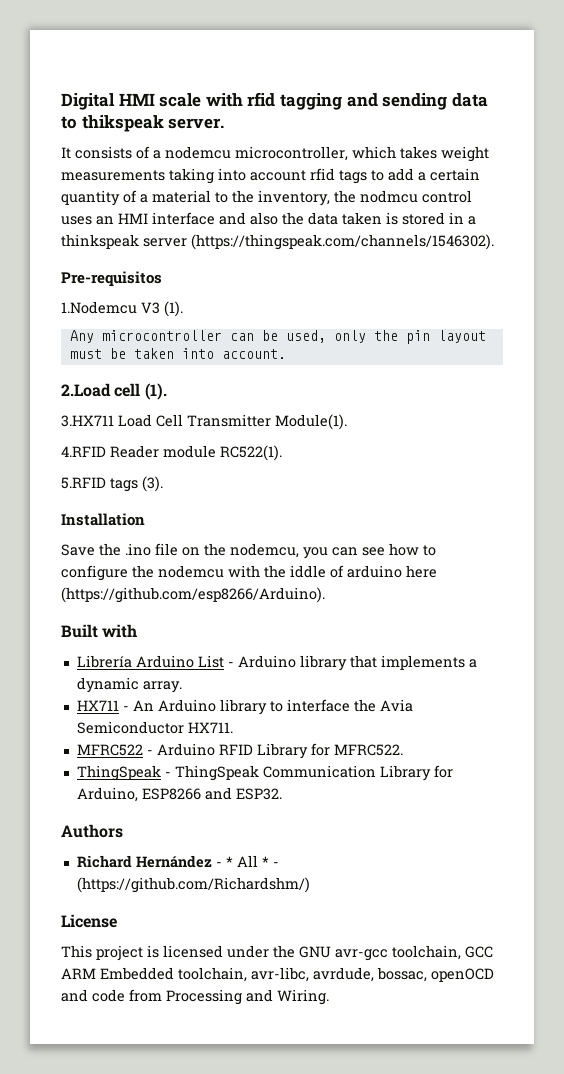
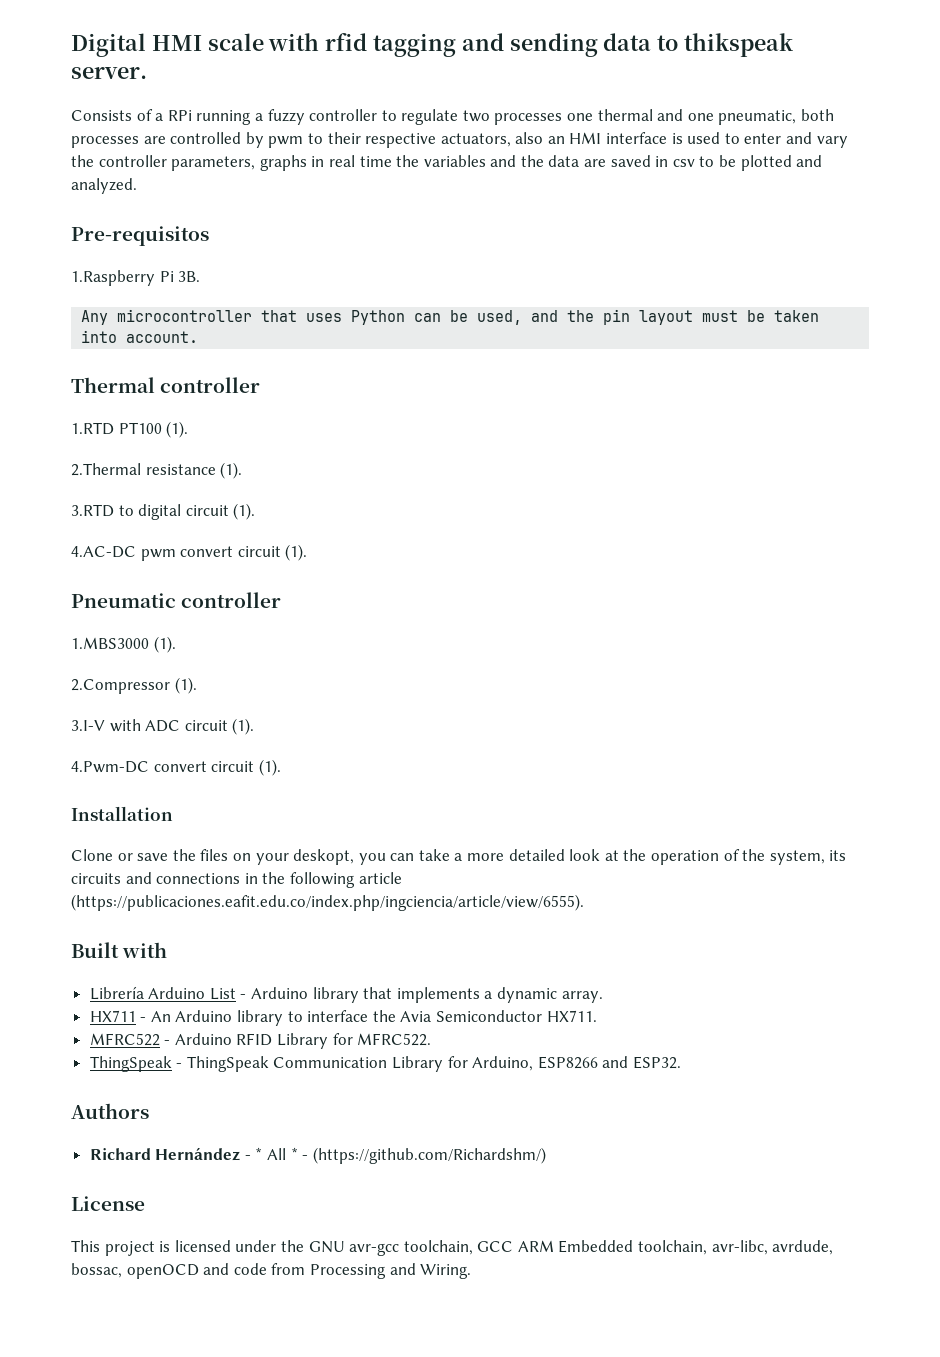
- It consists of a nodemcu microcontroller, which takes weight measurements taking into account rfid tags to add a certain quantity of a material to the inventory, the nodmcu control uses an HMI interface and also the data taken is stored in a thinkspeak server (https://thingspeak.com/channels/1546302).
+ Consists of a RPi running a fuzzy controller to regulate two processes one thermal and one pneumatic, both processes are controlled by pwm to their respective actuators, also an HMI interface is used to enter and vary the controller parameters, graphs in real time the variables and the data are saved in csv to be plotted and analyzed.
  Pre-requisitos
- 1.Nodemcu V3 (1).
+ 1.Raspberry Pi 3B.
- Any microcontroller can be used, only the pin layout must be taken into account.
+ Any microcontroller that uses Python can be used, and the pin layout must be taken into account.
- 2.Load cell (1).
- 3.HX711 Load Cell Transmitter Module(1).
- 4.RFID Reader module RC522(1).
- 5.RFID tags (3).
+ Thermal controller
+ 1.RTD PT100 (1).
+ 2.Thermal resistance (1).
+ 3.RTD to digital circuit (1).
+ 4.AC-DC pwm convert circuit (1).
+ Pneumatic controller
+ 1.MBS3000 (1).
+ 2.Compressor (1).
+ 3.I-V with ADC circuit (1).
+ 4.Pwm-DC convert circuit (1).
  Installation
- Save the .ino file on the nodemcu, you can see how to configure the nodemcu with the iddle of arduino here (https://github.com/esp8266/Arduino).
+ Clone or save the files on your deskopt, you can take a more detailed look at the operation of the system, its circuits and connections in the following article (https://publicaciones.eafit.edu.co/index.php/ingciencia/article/view/6555).

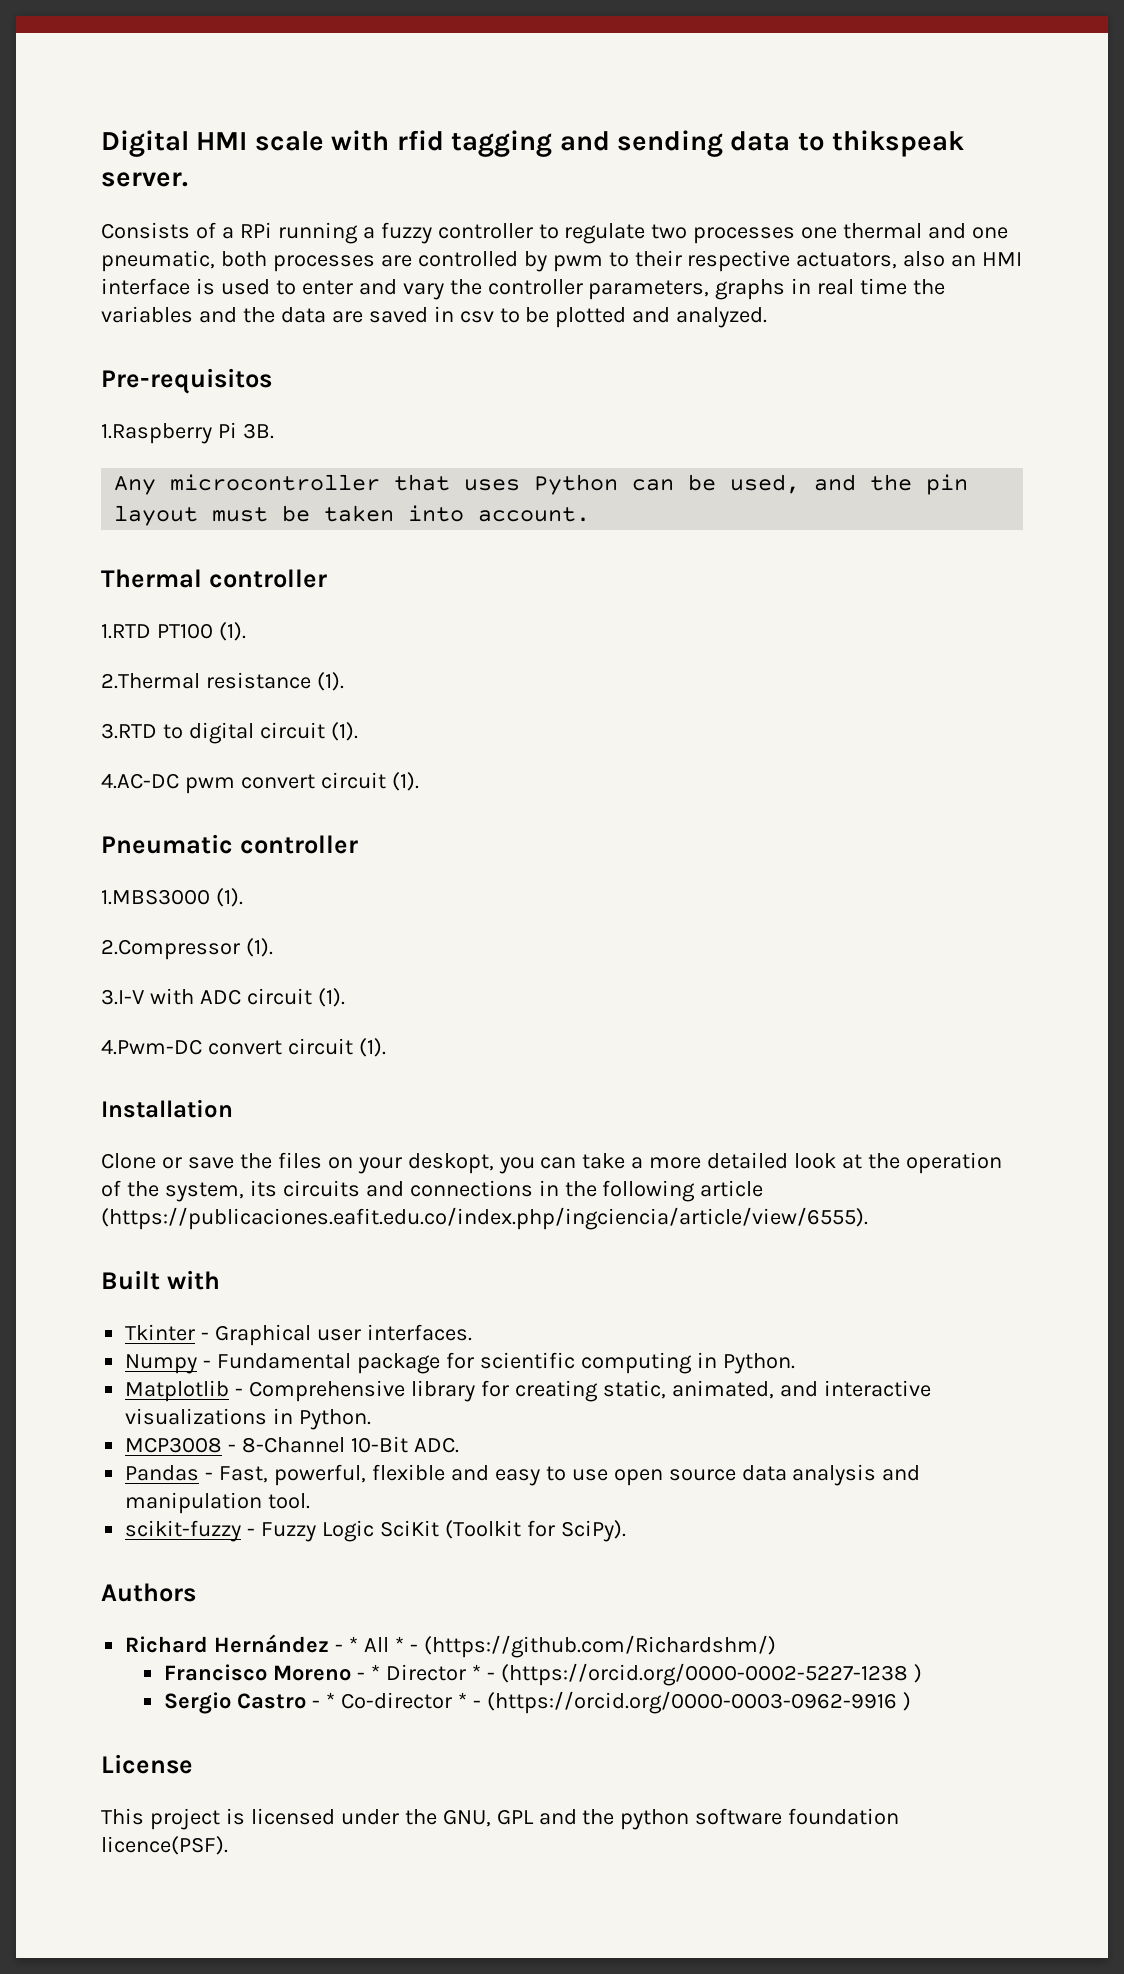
- Librería Arduino List - Arduino library that implements a dynamic array.
- HX711 - An Arduino library to interface the Avia Semiconductor HX711.
- MFRC522 - Arduino RFID Library for MFRC522.
- ThingSpeak - ThingSpeak Communication Library for Arduino, ESP8266 and ESP32.
+ Tkinter - Graphical user interfaces.
+ Numpy - Fundamental package for scientific computing in Python.
+ Matplotlib - Comprehensive library for creating static, animated, and interactive visualizations in Python.
+ MCP3008 - 8-Channel 10-Bit ADC.
+ Pandas - Fast, powerful, flexible and easy to use open source data analysis and manipulation tool.
+ scikit-fuzzy - Fuzzy Logic SciKit (Toolkit for SciPy).
+ Francisco Moreno - * Director * - (https://orcid.org/0000-0002-5227-1238 )
+ Sergio Castro - * Co-director * - (https://orcid.org/0000-0003-0962-9916 )
- This project is licensed under the GNU avr-gcc toolchain, GCC ARM Embedded toolchain, avr-libc, avrdude, bossac, openOCD and code from Processing and Wiring.
+ This project is licensed under the GNU, GPL and the python software foundation licence(PSF).

